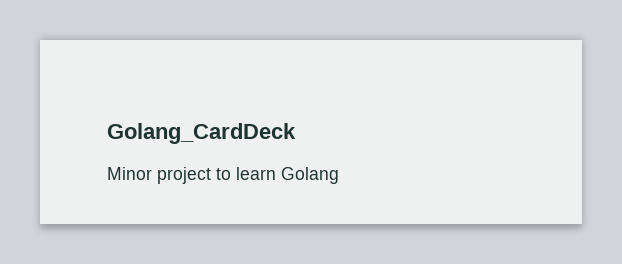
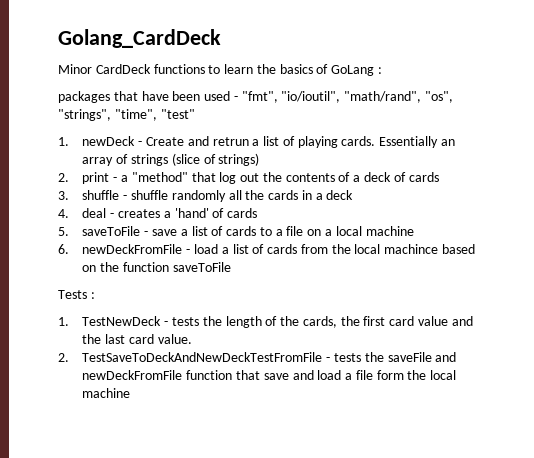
- Minor project to learn Golang
+ Minor CardDeck functions to learn the basics of GoLang :
+ packages that have been used - "fmt", "io/ioutil", "math/rand", "os", "strings", "time", "test"
+ 1. newDeck - Create and retrun a list of playing cards. Essentially an array of strings (slice of strings)
+ 2. print - a "method" that log out the contents of a deck of cards
+ 3. shuffle - shuffle randomly all the cards in a deck
+ 4. deal - creates a 'hand' of cards
+ 5. saveToFile - save a list of cards to a file on a local machine
+ 6. newDeckFromFile - load a list of cards from the local machince based on the function saveToFile
+ Tests :
+ 1. TestNewDeck - tests the length of the cards, the first card value and the last card value.
+ 2. TestSaveToDeckAndNewDeckTestFromFile - tests the saveFile and newDeckFromFile function that save and load a file form the local machine

